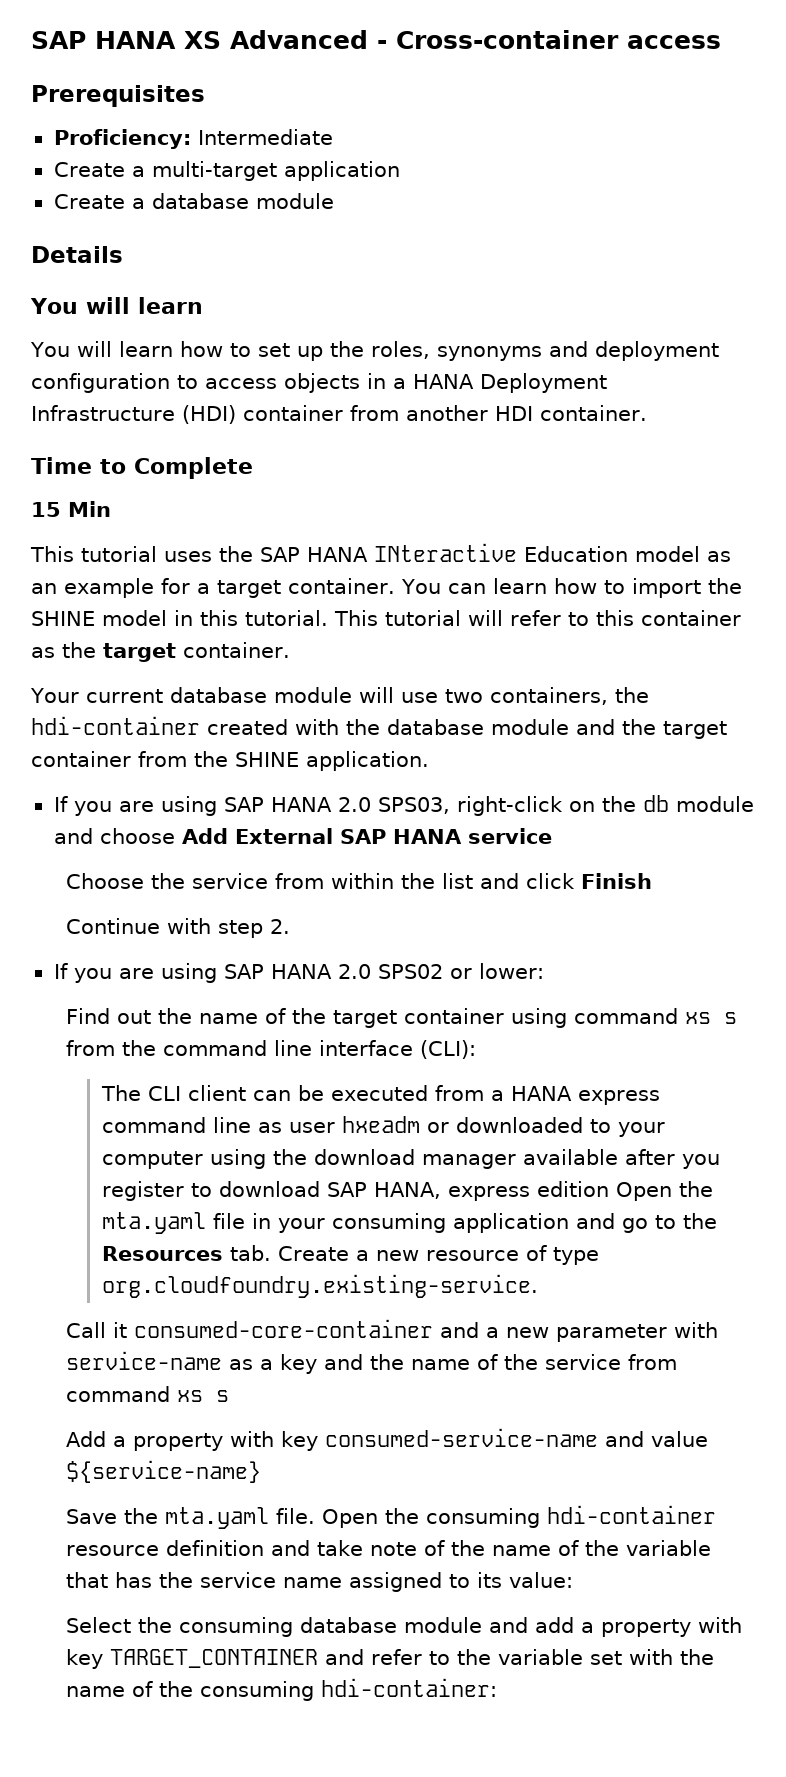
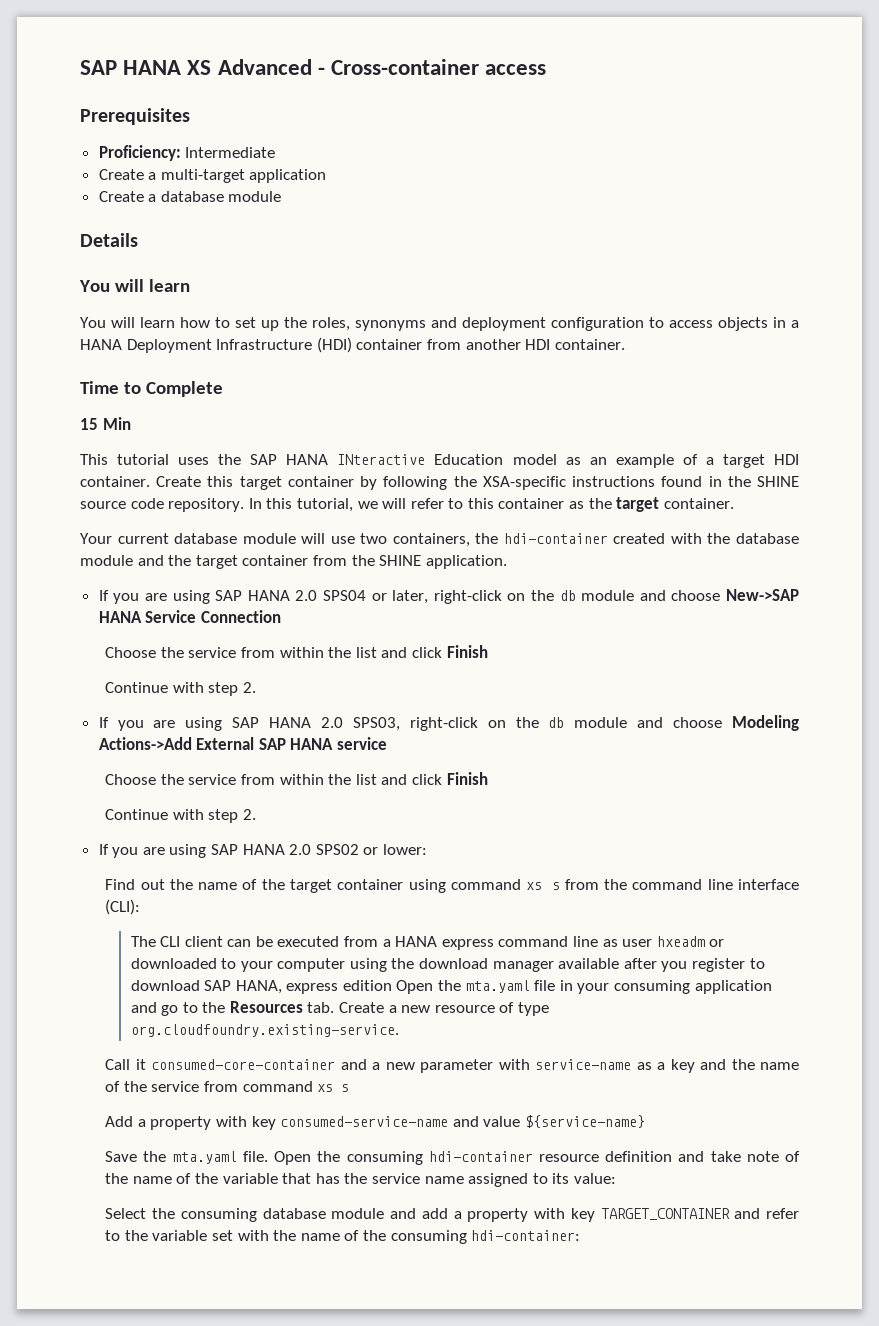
- This tutorial uses the SAP HANA INteractive Education model as an example for a target container. You can learn how to import the SHINE model in this tutorial. This tutorial will refer to this container as the target container.
+ This tutorial uses the SAP HANA INteractive Education model as an example of a target HDI container. Create this target container by following the XSA-specific instructions found in the SHINE source code repository. In this tutorial, we will refer to this container as the target container.
+ If you are using SAP HANA 2.0 SPS04 or later, right-click on the db module and choose New->SAP HANA Service Connection
+ Choose the service from within the list and click Finish
+ Continue with step 2.
- If you are using SAP HANA 2.0 SPS03, right-click on the db module and choose Add External SAP HANA service
+ If you are using SAP HANA 2.0 SPS03, right-click on the db module and choose Modeling Actions->Add External SAP HANA service

